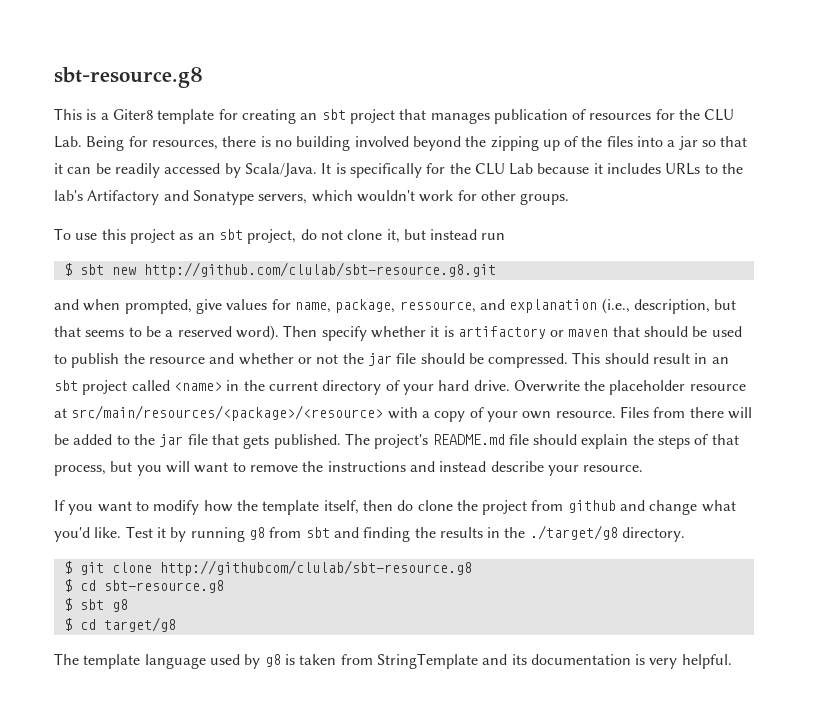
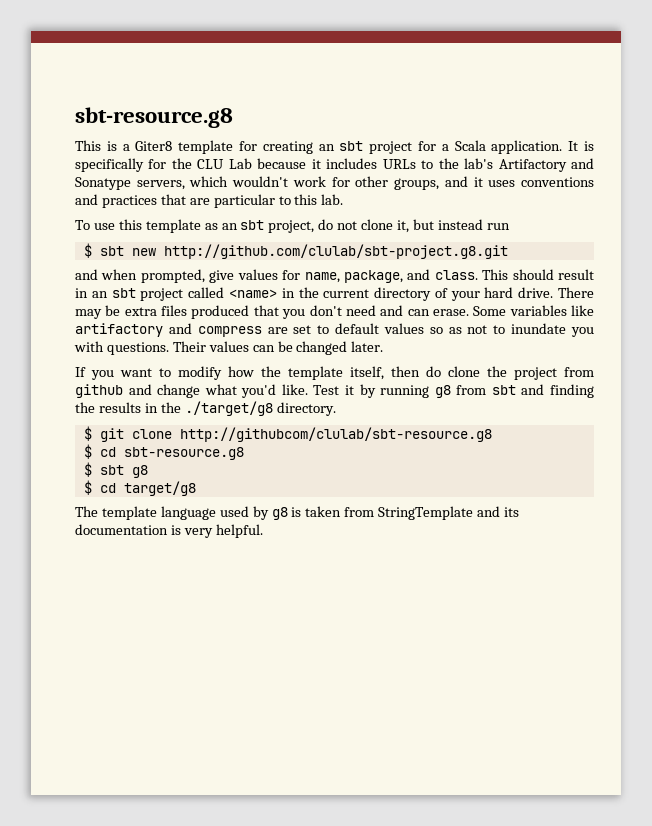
- This is a Giter8 template for creating an sbt project that manages publication of resources for the CLU Lab. Being for resources, there is no building involved beyond the zipping up of the files into a jar so that it can be readily accessed by Scala/Java.
+ This is a Giter8 template for creating an sbt project for a Scala application.
- It is specifically for the CLU Lab because it includes URLs to the lab's Artifactory and Sonatype servers, which wouldn't work for other groups.
+ It is specifically for the CLU Lab because it includes URLs to the lab's Artifactory and Sonatype servers, which wouldn't work for other groups, and it uses conventions and practices that are particular to this lab.
- To use this project as an sbt project, do not clone it, but instead run
+ To use this template as an sbt project, do not clone it, but instead run
- $ sbt new http://github.com/clulab/sbt-resource.g8.git
+ $ sbt new http://github.com/clulab/sbt-project.g8.git
- and when prompted, give values for name, package, ressource, and explanation (i.e., description, but that seems to be a reserved word). Then specify whether it is artifactory or maven that should be used to publish the resource and whether or not the jar file should be compressed.
+ and when prompted, give values for name, package, and class.
- Overwrite the placeholder resource at src/main/resources/<package>/<resource> with a copy of your own resource. Files from there will be added to the jar file that gets published. The project's README.md file should explain the steps of that process, but you will want to remove the instructions and instead describe your resource.
+ There may be extra files produced that you don't need and can erase. Some variables like artifactory and compress are set to default values so as not to inundate you with questions. Their values can be changed later.

